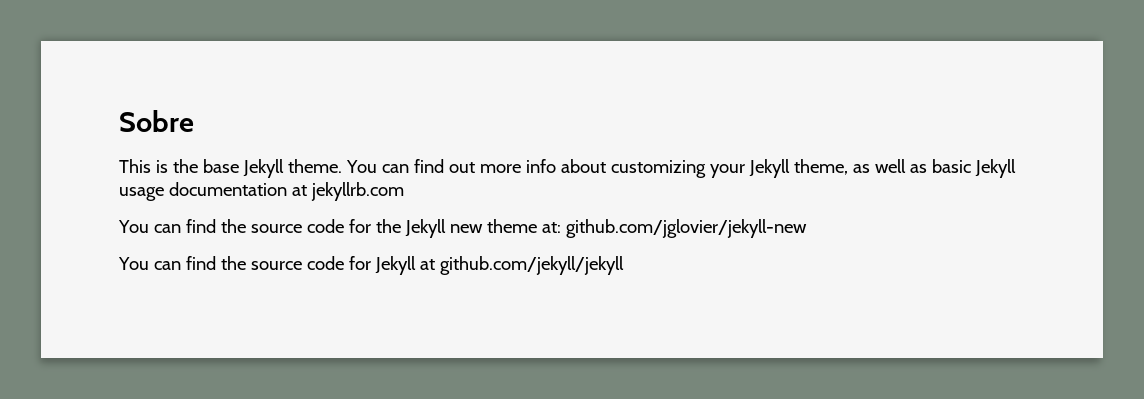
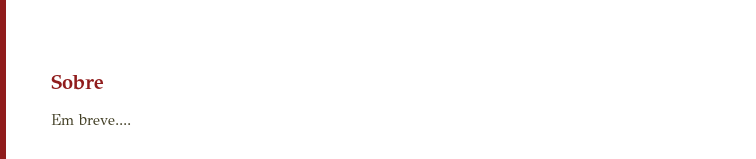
- This is the base Jekyll theme. You can find out more info about customizing your Jekyll theme, as well as basic Jekyll usage documentation at jekyllrb.com
- You can find the source code for the Jekyll new theme at: github.com/jglovier/jekyll-new
- You can find the source code for Jekyll at github.com/jekyll/jekyll
+ Em breve....

